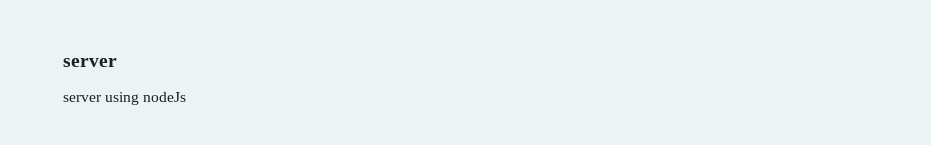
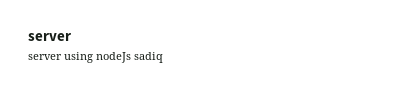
- server using nodeJs
+ server using nodeJs sadiq

